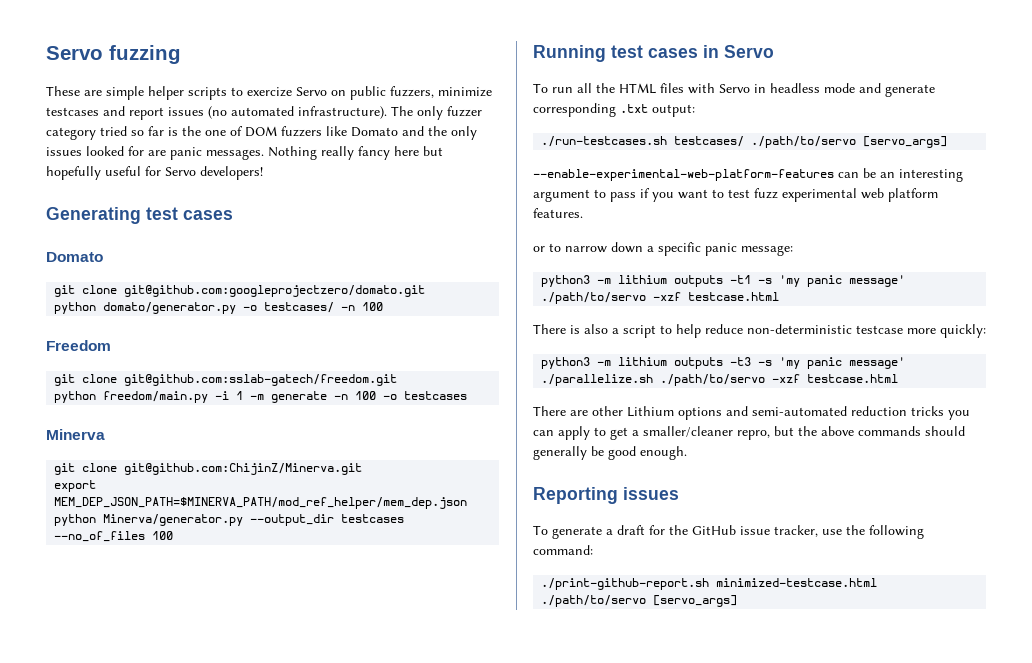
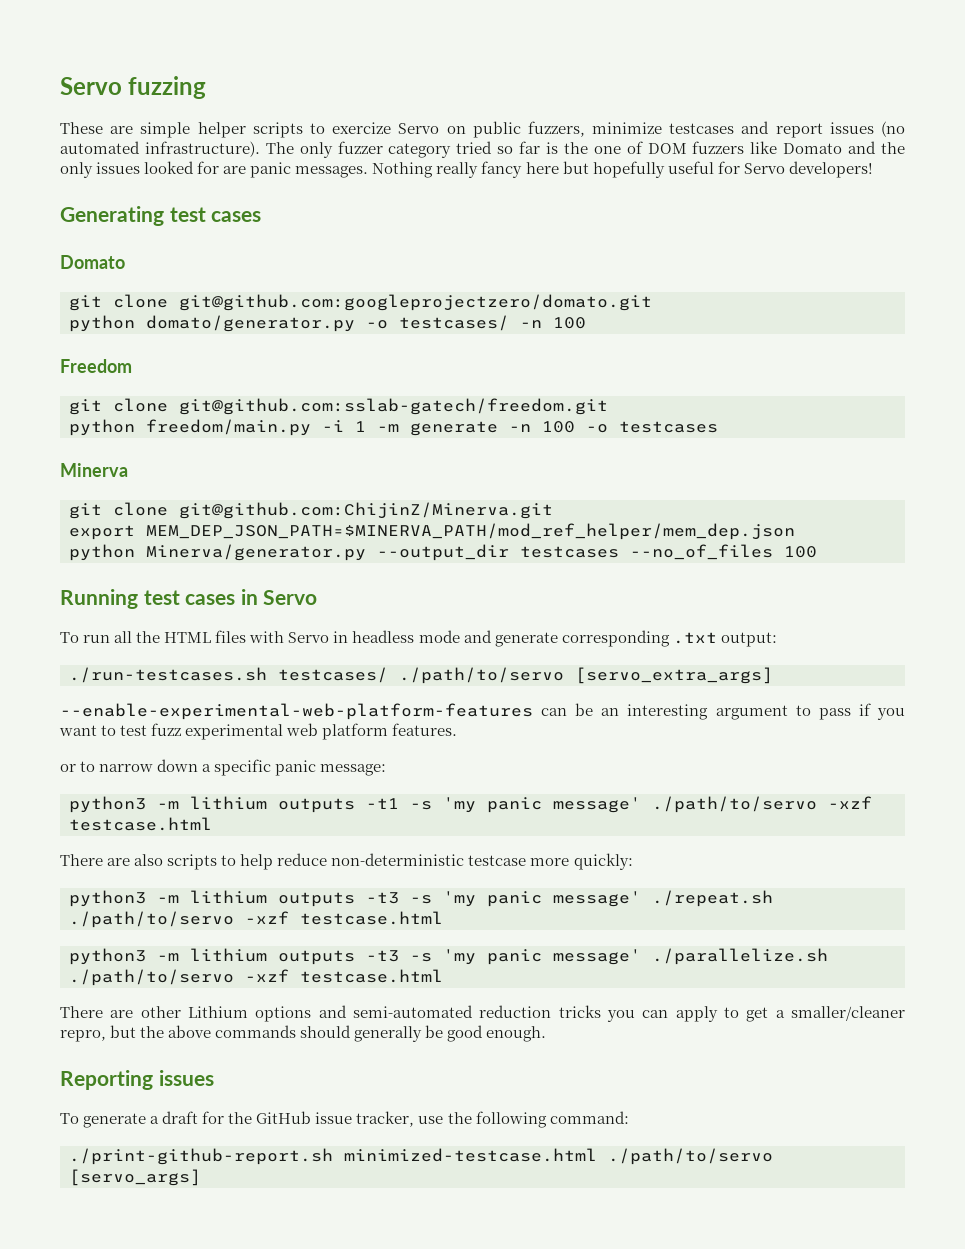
- ./run-testcases.sh testcases/ ./path/to/servo [servo_args]
+ ./run-testcases.sh testcases/ ./path/to/servo [servo_extra_args]
- There is also a script to help reduce non-deterministic testcase more quickly:
+ There are also scripts to help reduce non-deterministic testcase more quickly:
+ python3 -m lithium outputs -t3 -s 'my panic message' ./repeat.sh ./path/to/servo -xzf testcase.html

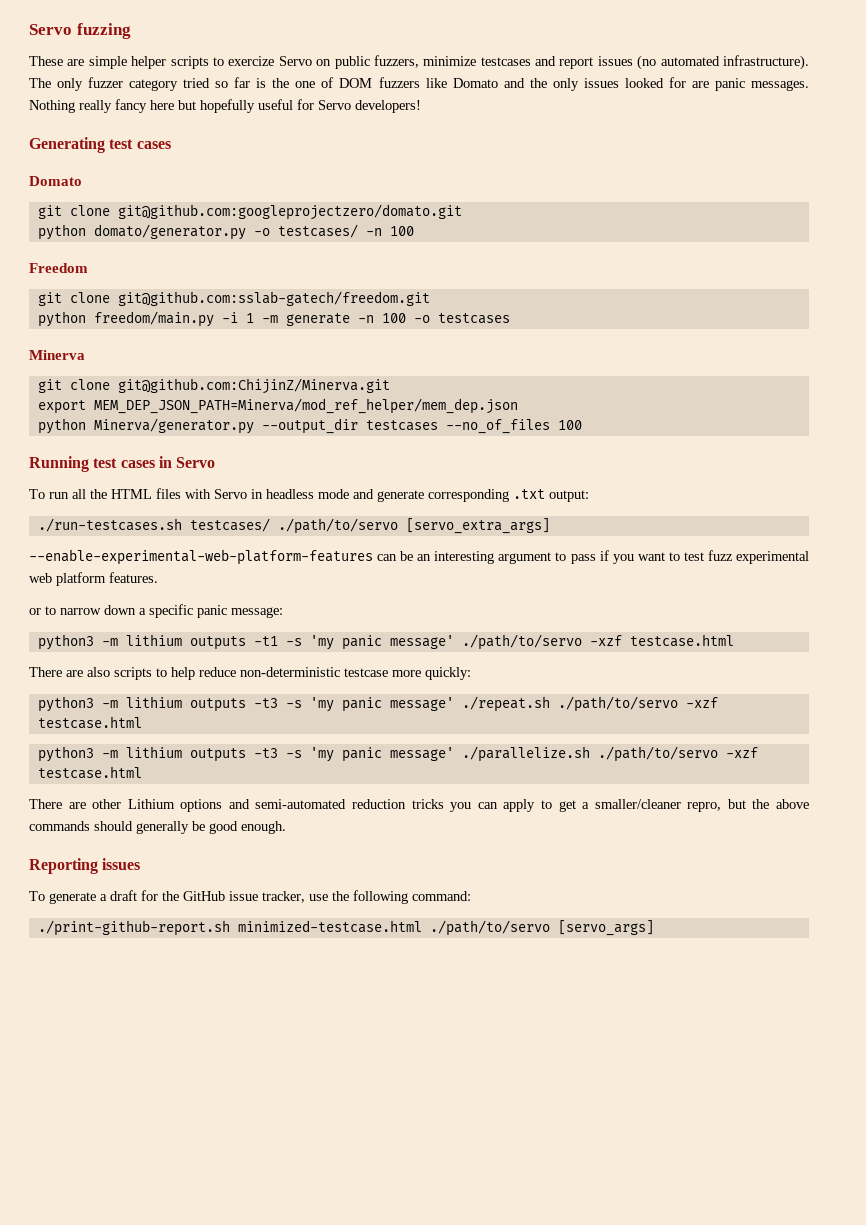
- export MEM_DEP_JSON_PATH=$MINERVA_PATH/mod_ref_helper/mem_dep.json
+ export MEM_DEP_JSON_PATH=Minerva/mod_ref_helper/mem_dep.json

